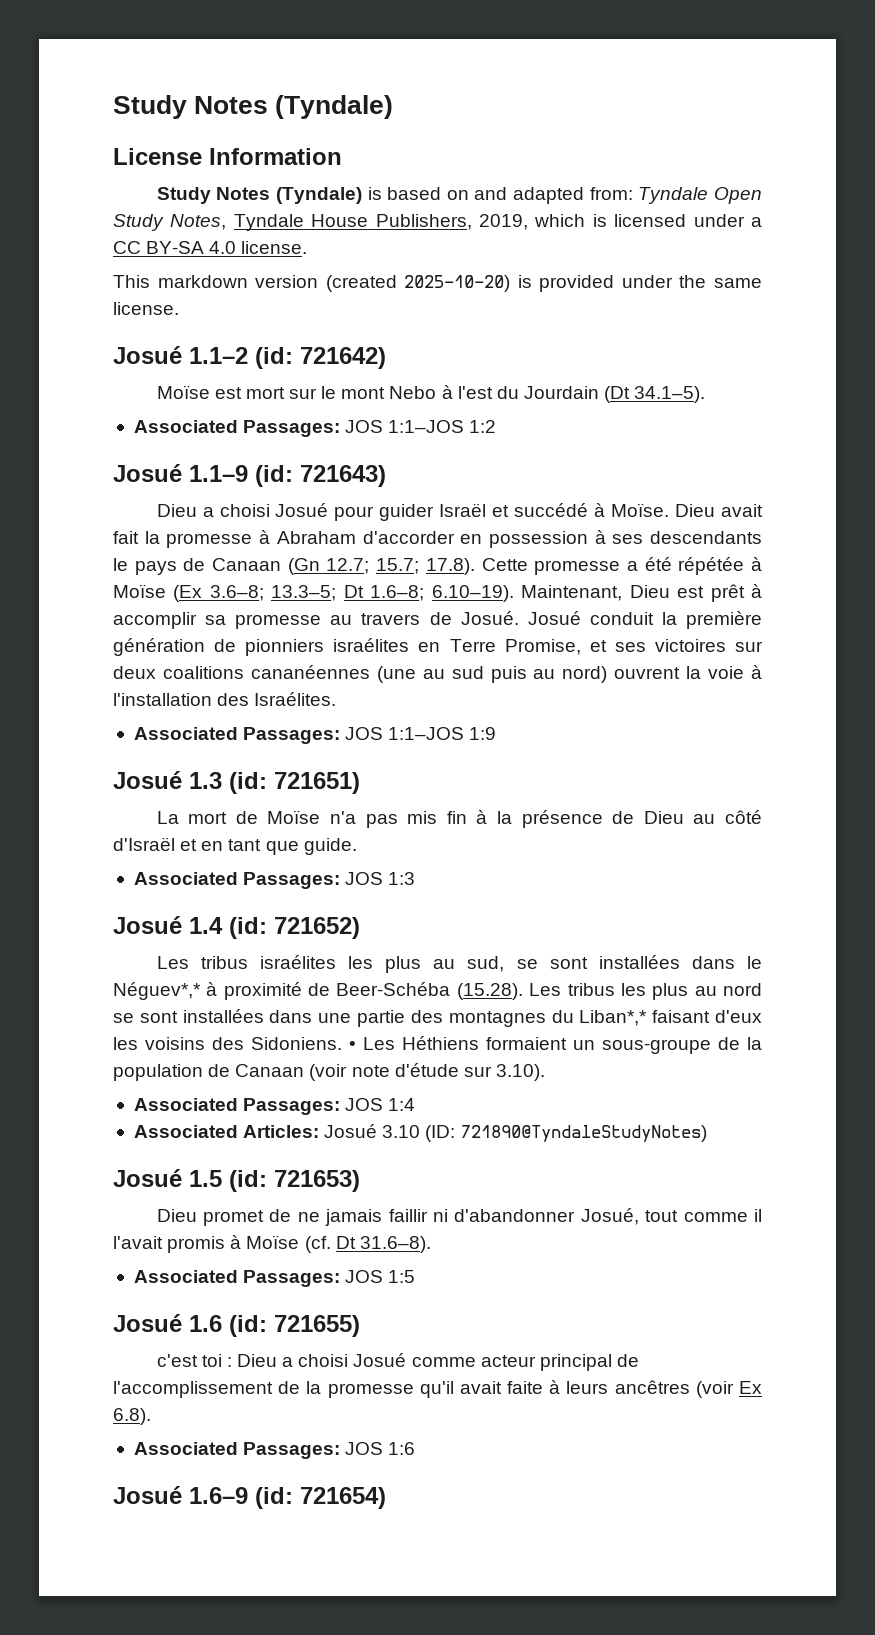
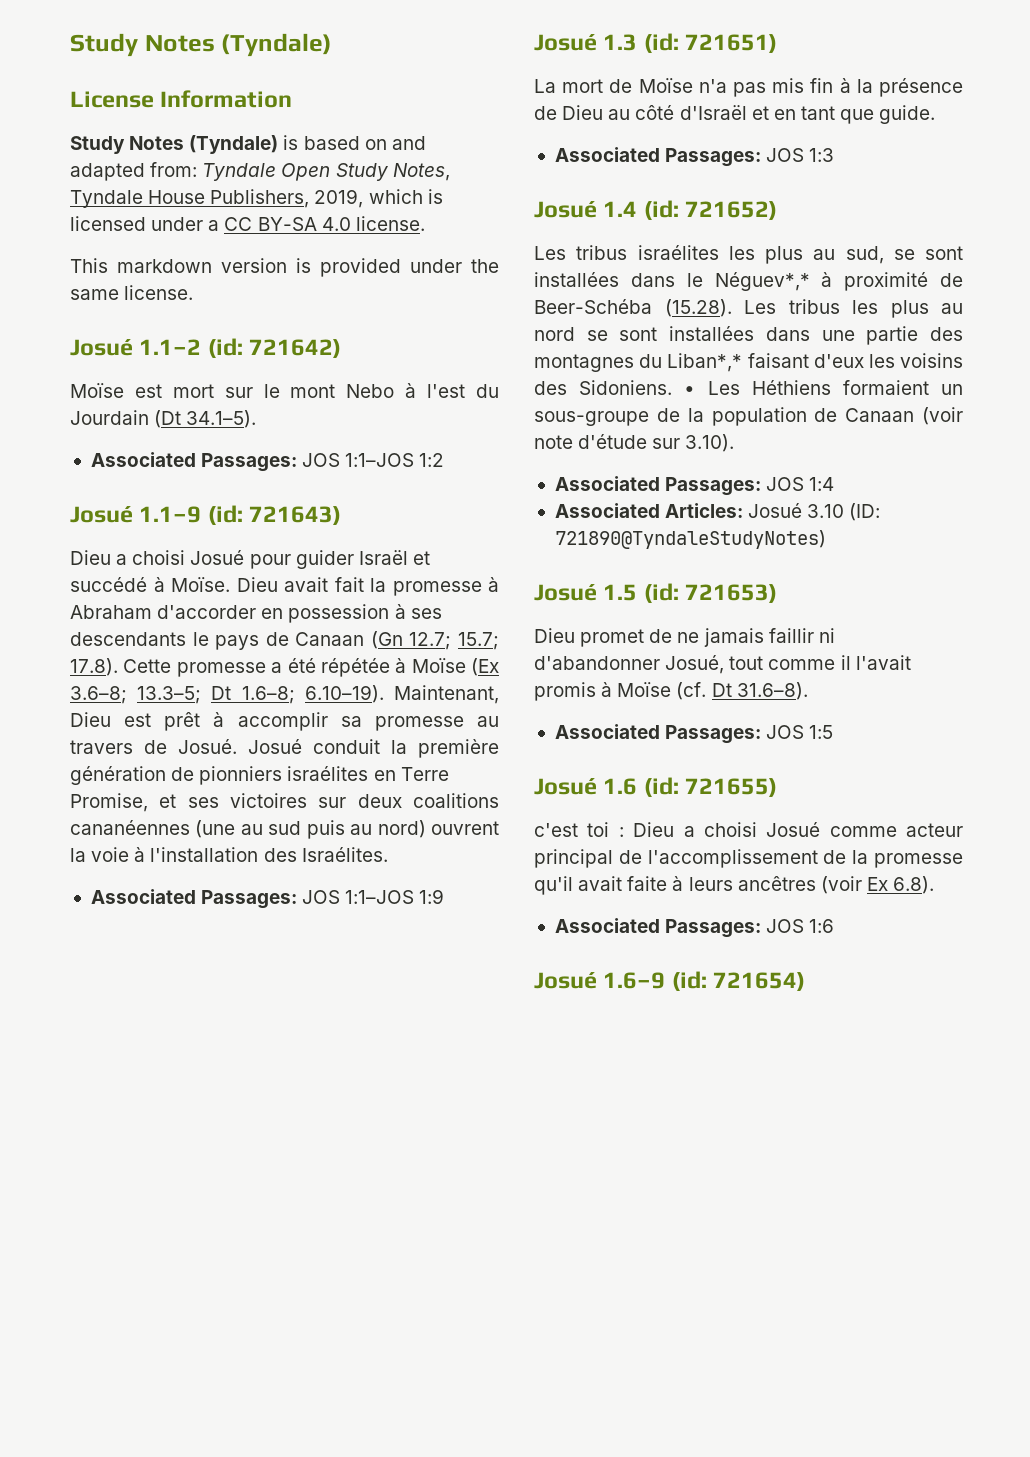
- This markdown version (created 2025-10-20) is provided under the same license.
+ This markdown version is provided under the same license.

